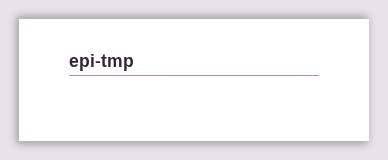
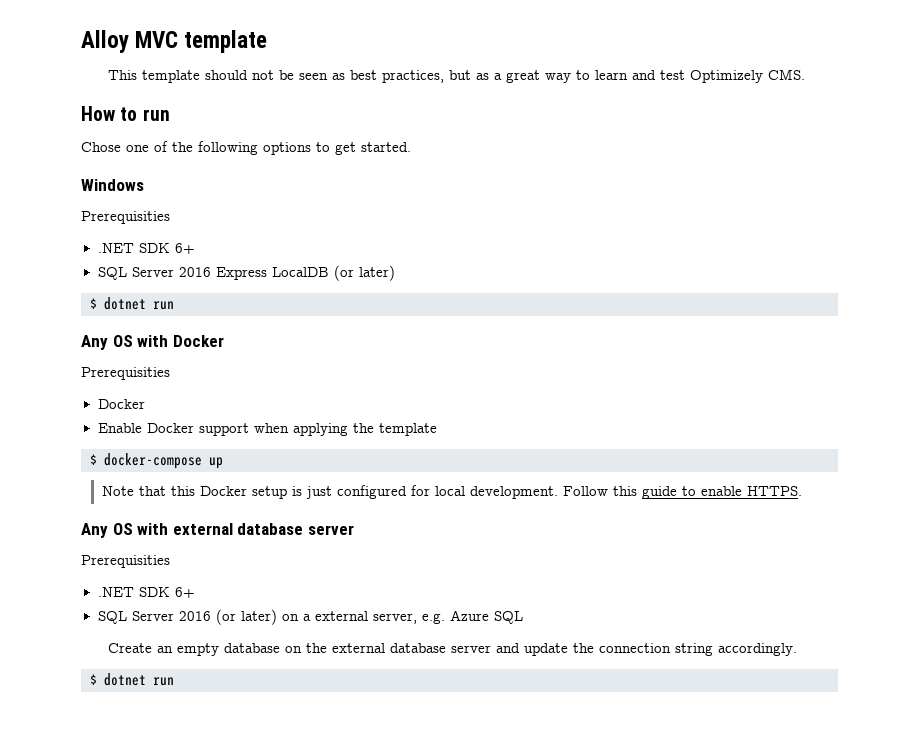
- epi-tmp
+ Alloy MVC template
+ This template should not be seen as best practices, but as a great way to learn and test Optimizely CMS.
+ How to run
+ Chose one of the following options to get started.
+ Windows
+ Prerequisities
+ .NET SDK 6+
+ SQL Server 2016 Express LocalDB (or later)
+ $ dotnet run
+ Any OS with Docker
+ Prerequisities
+ Docker
+ Enable Docker support when applying the template
+ $ docker-compose up
+ Note that this Docker setup is just configured for local development. Follow this guide to enable HTTPS.
+ Any OS with external database server
+ Prerequisities
+ .NET SDK 6+
+ SQL Server 2016 (or later) on a external server, e.g. Azure SQL
+ Create an empty database on the external database server and update the connection string accordingly.
+ $ dotnet run

